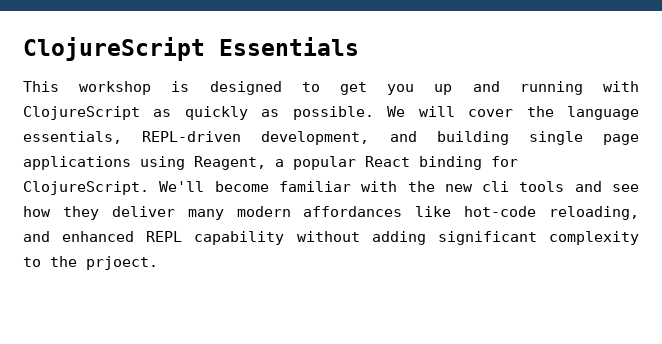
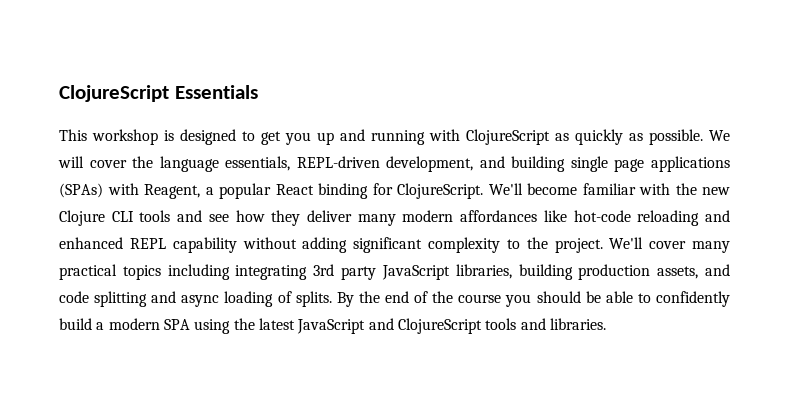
- We will cover the language essentials, REPL-driven development, and building single page applications using Reagent, a popular React binding for ClojureScript.
+ We will cover the language essentials, REPL-driven development, and building single page applications (SPAs) with Reagent, a popular React binding for ClojureScript.
- We'll become familiar with the new cli tools and see how they deliver many modern affordances like hot-code reloading, and enhanced REPL capability without adding significant complexity to the prjoect.
+ We'll become familiar with the new Clojure CLI tools and see how they deliver many modern affordances like hot-code reloading and enhanced REPL capability without adding significant complexity to the project. We'll cover many practical topics including integrating 3rd party JavaScript libraries, building production assets, and code splitting and async loading of splits. By the end of the course you should be able to confidently build a modern SPA using the latest JavaScript and ClojureScript tools and libraries.

